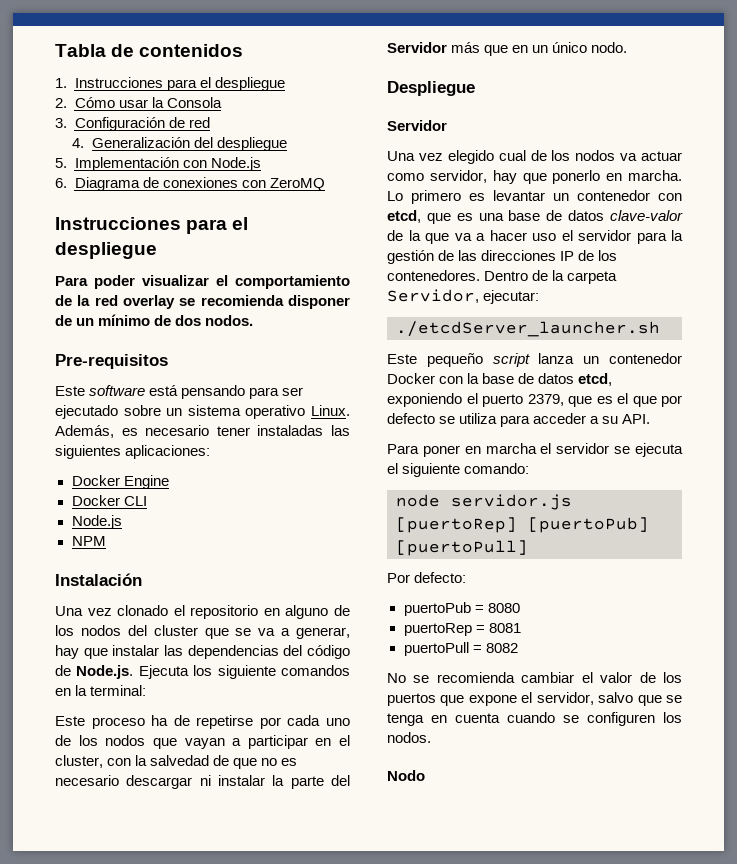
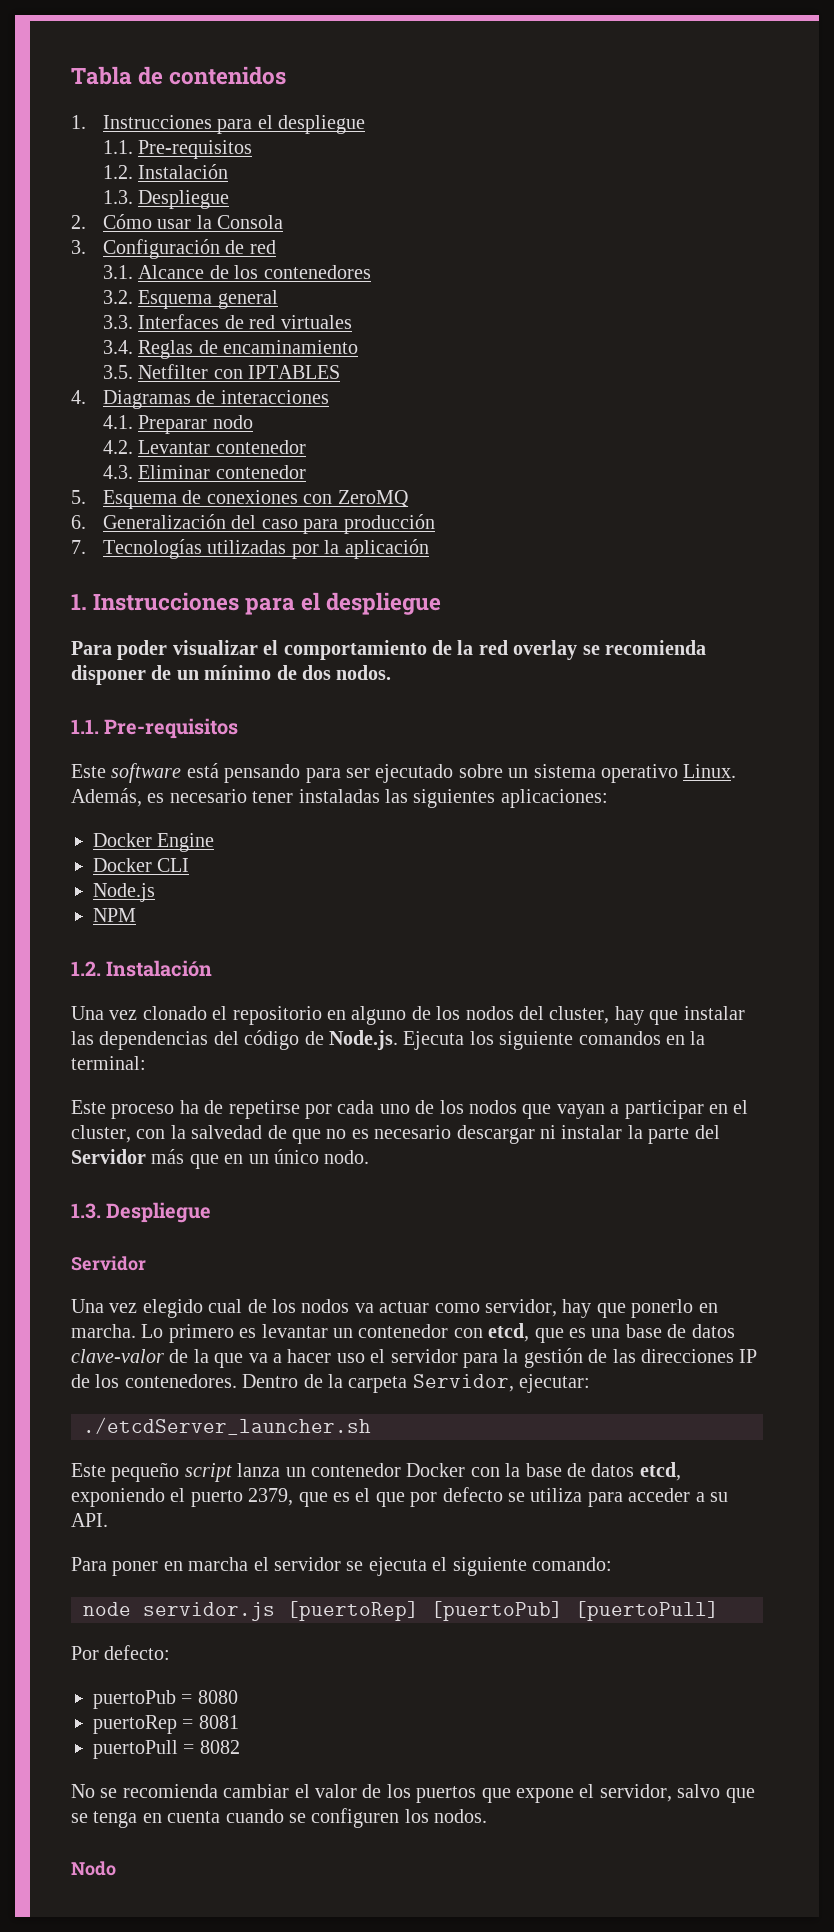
  Tabla de contenidos
  1. Instrucciones para el despliegue
+ 1.1. Pre-requisitos
+ 1.2. Instalación
+ 1.3. Despliegue
- 4. Generalización del despliegue
- 5. Implementación con Node.js
- 6. Diagrama de conexiones con ZeroMQ
- Instrucciones para el despliegue
+ 3.1. Alcance de los contenedores
+ 3.2. Esquema general
+ 3.3. Interfaces de red virtuales
+ 3.4. Reglas de encaminamiento
+ 3.5. Netfilter con IPTABLES
+ 4. Diagramas de interacciones
+ 4.1. Preparar nodo
+ 4.2. Levantar contenedor
+ 4.3. Eliminar contenedor
+ 5. Esquema de conexiones con ZeroMQ
+ 6. Generalización del caso para producción
+ 7. Tecnologías utilizadas por la aplicación
+ 1. Instrucciones para el despliegue
  Para poder visualizar el comportamiento de la red overlay se recomienda disponer de un mínimo de dos nodos.
- Pre-requisitos
+ 1.1. Pre-requisitos
  NPM
- Instalación
+ 1.2. Instalación
- Una vez clonado el repositorio en alguno de los nodos del cluster que se va a generar, hay que instalar las dependencias del código de Node.js. Ejecuta los siguiente comandos en la terminal:
+ Una vez clonado el repositorio en alguno de los nodos del cluster, hay que instalar las dependencias del código de Node.js. Ejecuta los siguiente comandos en la terminal:
  Este proceso ha de repetirse por cada uno de los nodos que vayan a participar en el cluster, con la salvedad de que no es necesario descargar ni instalar la parte del Servidor más que en un único nodo.
- Despliegue
+ 1.3. Despliegue

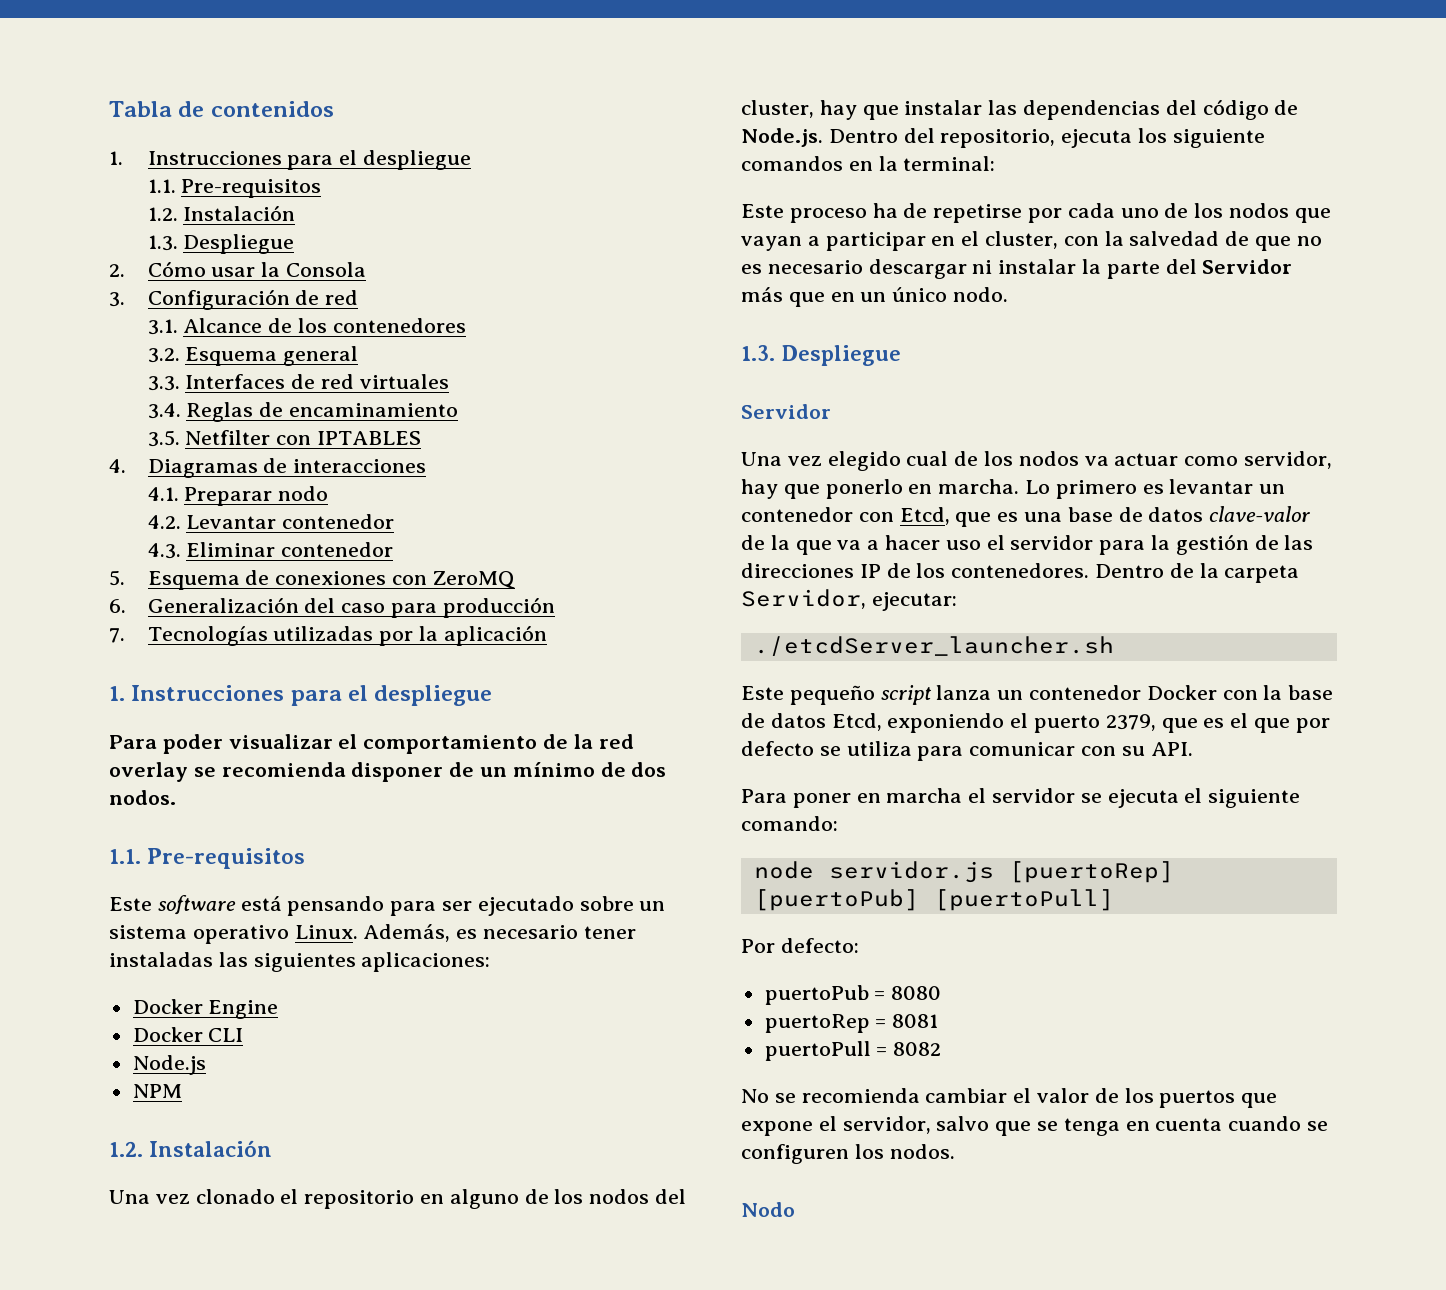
- Una vez clonado el repositorio en alguno de los nodos del cluster, hay que instalar las dependencias del código de Node.js. Ejecuta los siguiente comandos en la terminal:
+ Una vez clonado el repositorio en alguno de los nodos del cluster, hay que instalar las dependencias del código de Node.js. Dentro del repositorio, ejecuta los siguiente comandos en la terminal:
- Lo primero es levantar un contenedor con etcd, que es una base de datos clave-valor de la que va a hacer uso el servidor para la gestión de las direcciones IP de los contenedores.
+ Lo primero es levantar un contenedor con Etcd, que es una base de datos clave-valor de la que va a hacer uso el servidor para la gestión de las direcciones IP de los contenedores.
- Este pequeño script lanza un contenedor Docker con la base de datos etcd, exponiendo el puerto 2379, que es el que por defecto se utiliza para acceder a su API.
+ Este pequeño script lanza un contenedor Docker con la base de datos Etcd, exponiendo el puerto 2379, que es el que por defecto se utiliza para comunicar con su API.

